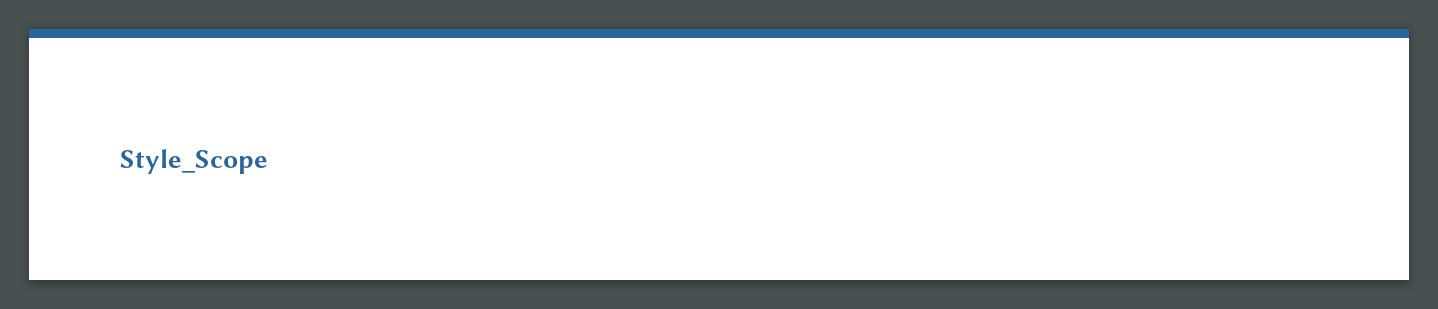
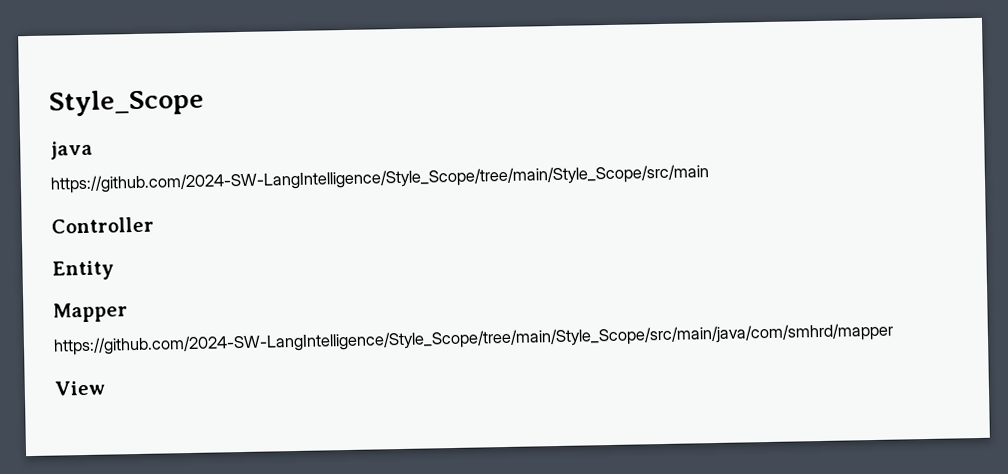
+ java
+ https://github.com/2024-SW-LangIntelligence/Style_Scope/tree/main/Style_Scope/src/main
+ Controller
+ Entity
+ Mapper
+ https://github.com/2024-SW-LangIntelligence/Style_Scope/tree/main/Style_Scope/src/main/java/com/smhrd/mapper
+ View

